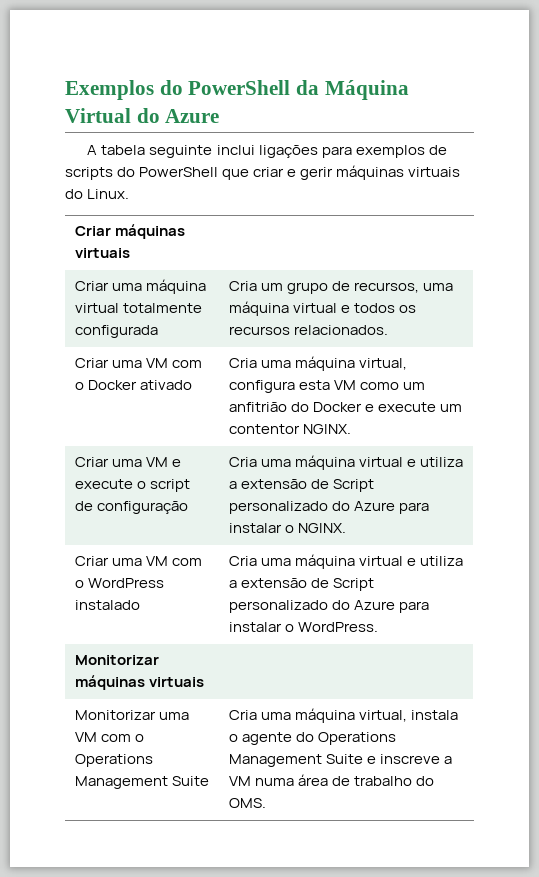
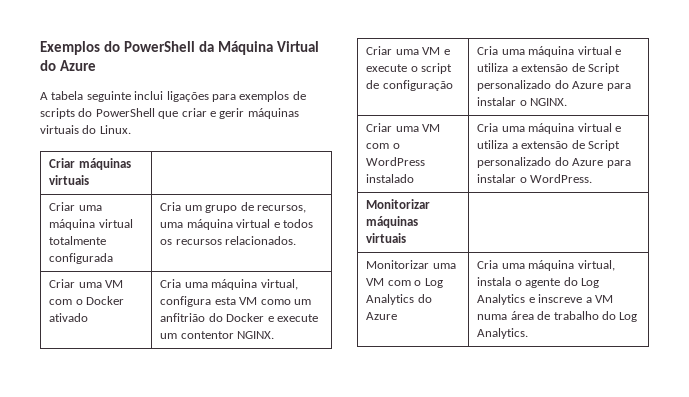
- Monitorizar uma VM com o Operations Management Suite | Cria uma máquina virtual, instala o agente do Operations Management Suite e inscreve a VM numa área de trabalho do OMS.
+ Monitorizar uma VM com o Log Analytics do Azure | Cria uma máquina virtual, instala o agente do Log Analytics e inscreve a VM numa área de trabalho do Log Analytics.

